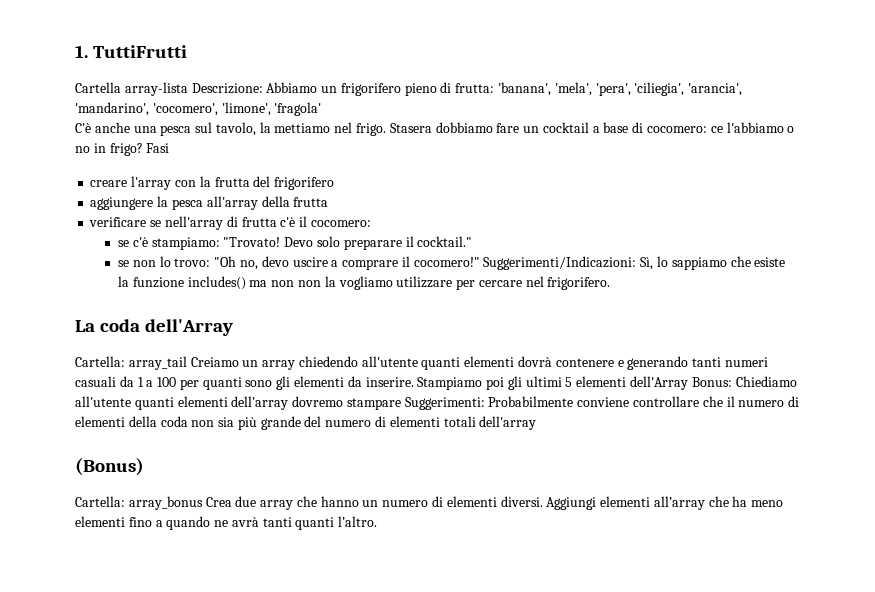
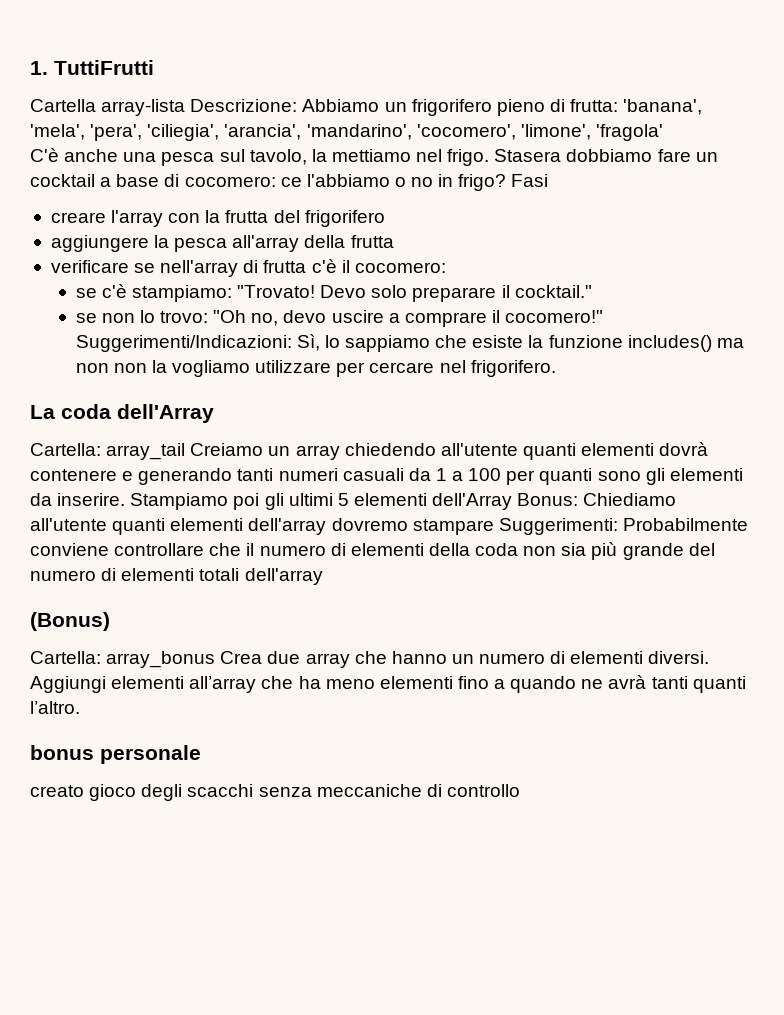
+ bonus personale
+ creato gioco degli scacchi senza meccaniche di controllo

